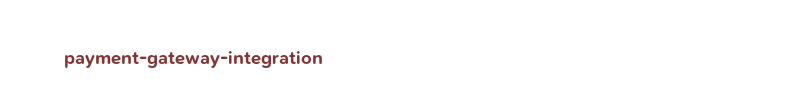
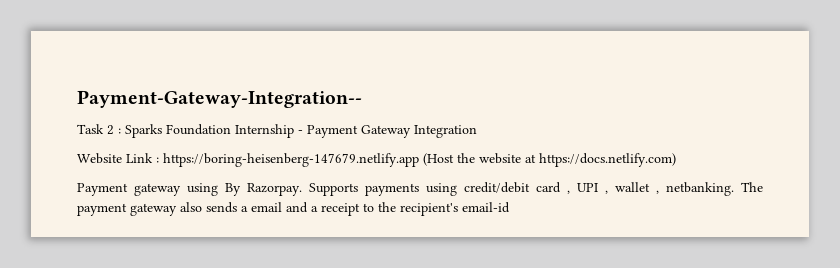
- payment-gateway-integration
+ Payment-Gateway-Integration--
+ Task 2 : Sparks Foundation Internship - Payment Gateway Integration
+ Website Link : https://boring-heisenberg-147679.netlify.app (Host the website at https://docs.netlify.com)
+ Payment gateway using By Razorpay. Supports payments using credit/debit card , UPI , wallet , netbanking. The payment gateway also sends a email and a receipt to the recipient's email-id

